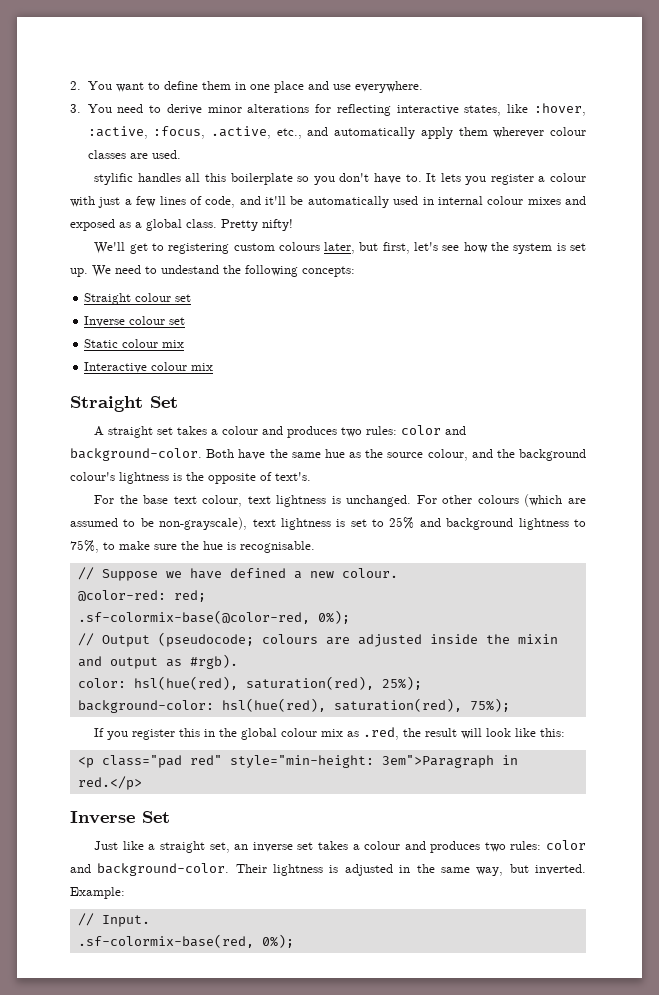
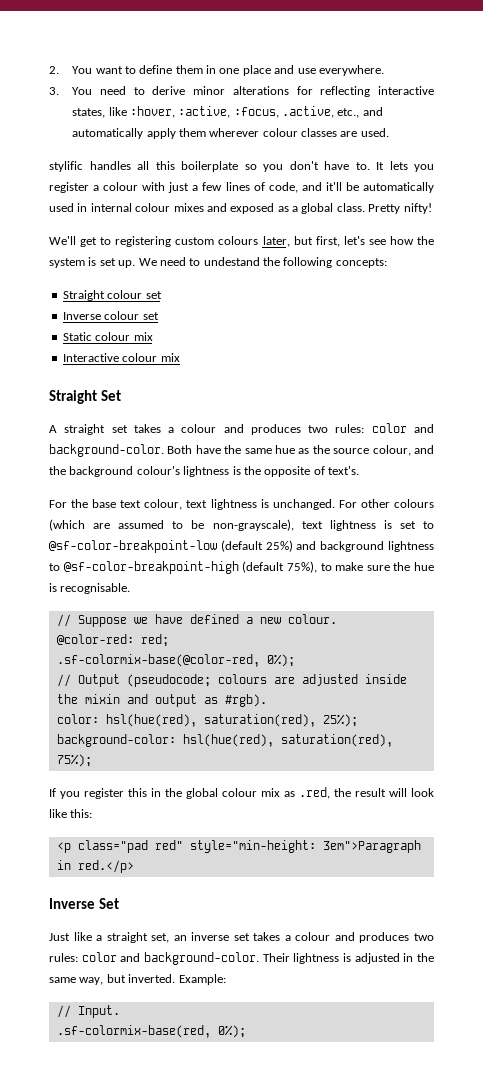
- For other colours (which are assumed to be non-grayscale), text lightness is set to 25% and background lightness to 75%, to make sure the hue is recognisable.
+ For other colours (which are assumed to be non-grayscale), text lightness is set to @sf-color-breakpoint-low (default 25%) and background lightness to @sf-color-breakpoint-high (default 75%), to make sure the hue is recognisable.

